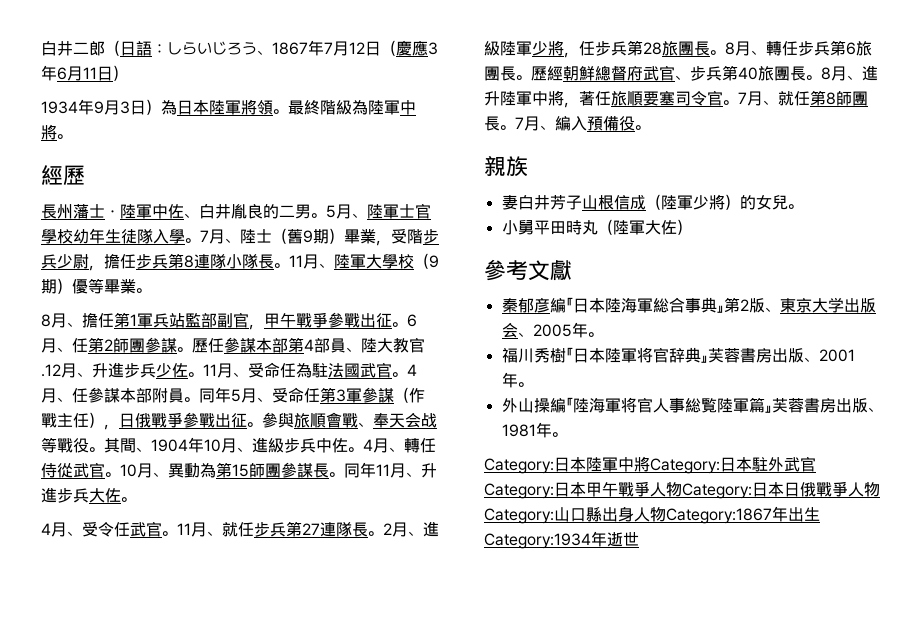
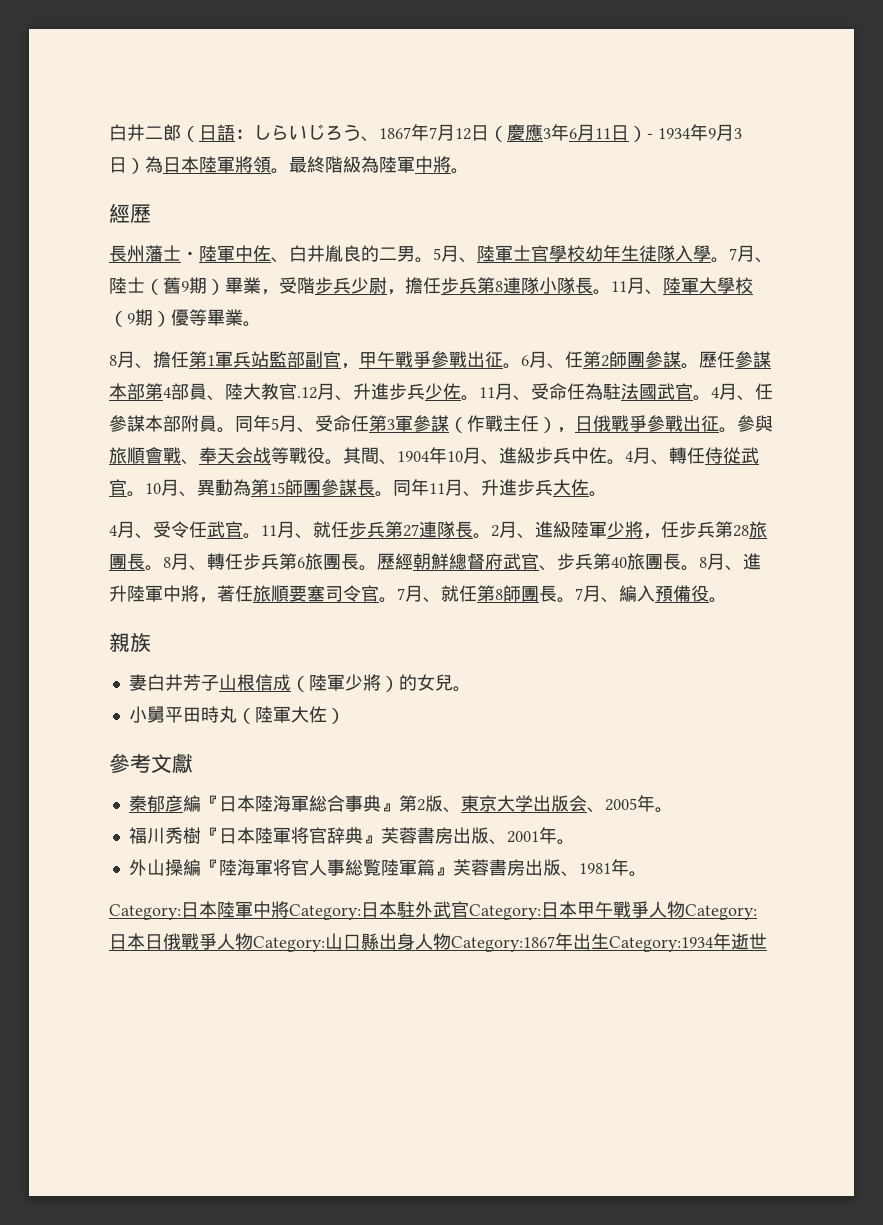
- 白井二郎（日語：しらいじろう、1867年7月12日（慶應3年6月11日）
- 1934年9月3日）為日本陸軍將領。
+ 白井二郎（日語：しらいじろう、1867年7月12日（慶應3年6月11日）- 1934年9月3日）為日本陸軍將領。

